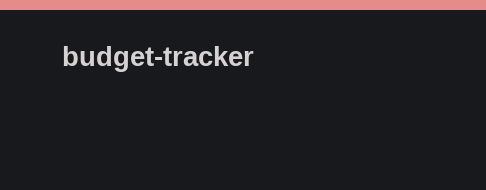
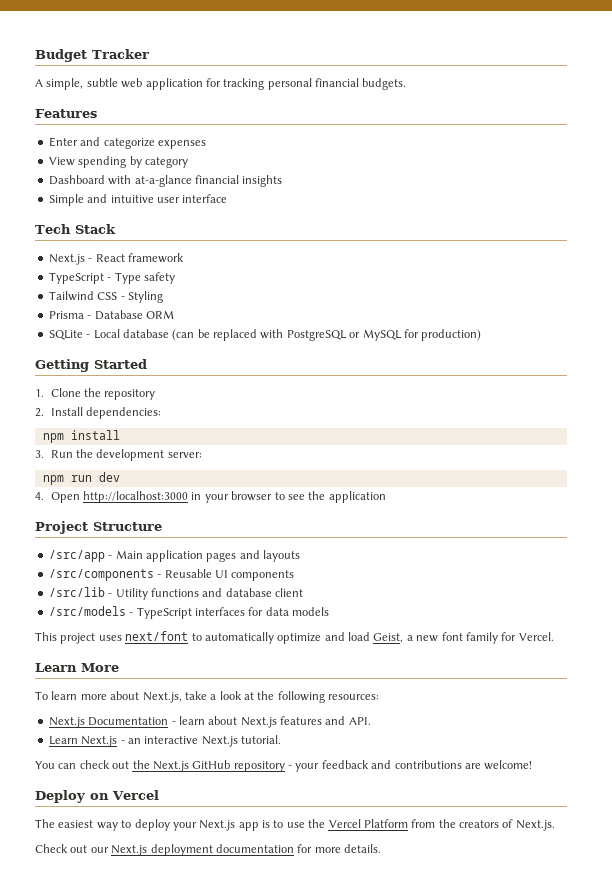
- budget-tracker
+ Budget Tracker
+ A simple, subtle web application for tracking personal financial budgets.
+ Features
+ Enter and categorize expenses
+ View spending by category
+ Dashboard with at-a-glance financial insights
+ Simple and intuitive user interface
+ Tech Stack
+ Next.js - React framework
+ TypeScript - Type safety
+ Tailwind CSS - Styling
+ Prisma - Database ORM
+ SQLite - Local database (can be replaced with PostgreSQL or MySQL for production)
+ Getting Started
+ 1. Clone the repository
+ 2. Install dependencies:
+ npm install
+ 3. Run the development server:
+ npm run dev
+ 4. Open http://localhost:3000 in your browser to see the application
+ Project Structure
+ /src/app - Main application pages and layouts
+ /src/components - Reusable UI components
+ /src/lib - Utility functions and database client
+ /src/models - TypeScript interfaces for data models
+ This project uses next/font to automatically optimize and load Geist, a new font family for Vercel.
+ Learn More
+ To learn more about Next.js, take a look at the following resources:
+ Next.js Documentation - learn about Next.js features and API.
+ Learn Next.js - an interactive Next.js tutorial.
+ You can check out the Next.js GitHub repository - your feedback and contributions are welcome!
+ Deploy on Vercel
+ The easiest way to deploy your Next.js app is to use the Vercel Platform from the creators of Next.js.
+ Check out our Next.js deployment documentation for more details.

